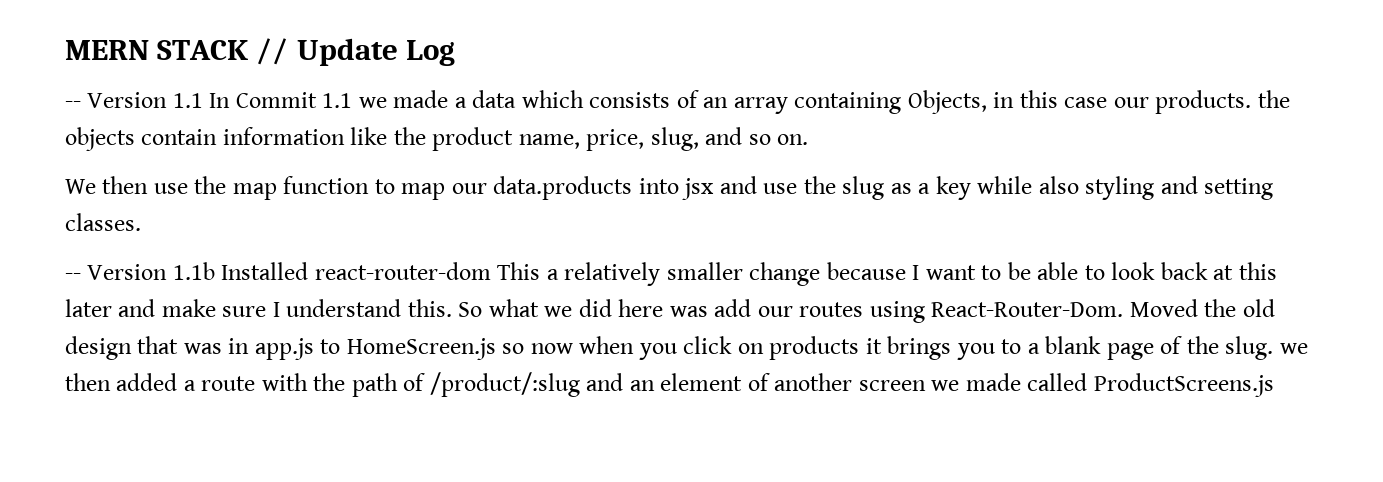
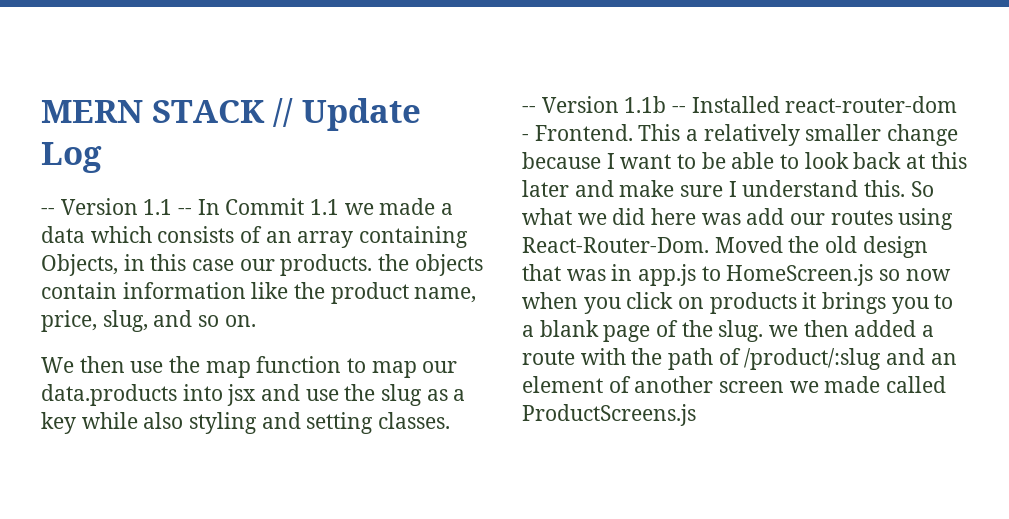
- -- Version 1.1 In Commit 1.1 we made a data which consists of an array containing Objects, in this case our products. the objects contain information like the product name, price, slug, and so on.
+ -- Version 1.1 -- In Commit 1.1 we made a data which consists of an array containing Objects, in this case our products. the objects contain information like the product name, price, slug, and so on.
- -- Version 1.1b Installed react-router-dom This a relatively smaller change because I want to be able to look back at this later and make sure I understand this.
+ -- Version 1.1b -- Installed react-router-dom - Frontend. This a relatively smaller change because I want to be able to look back at this later and make sure I understand this.

